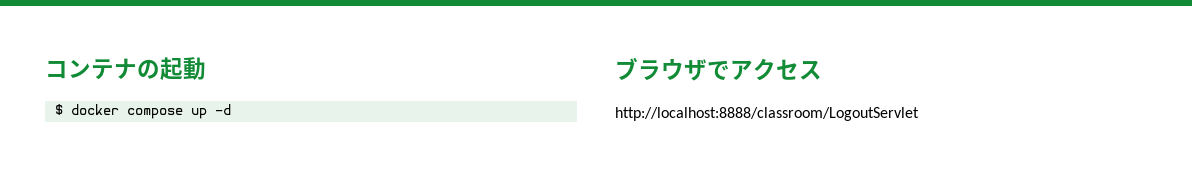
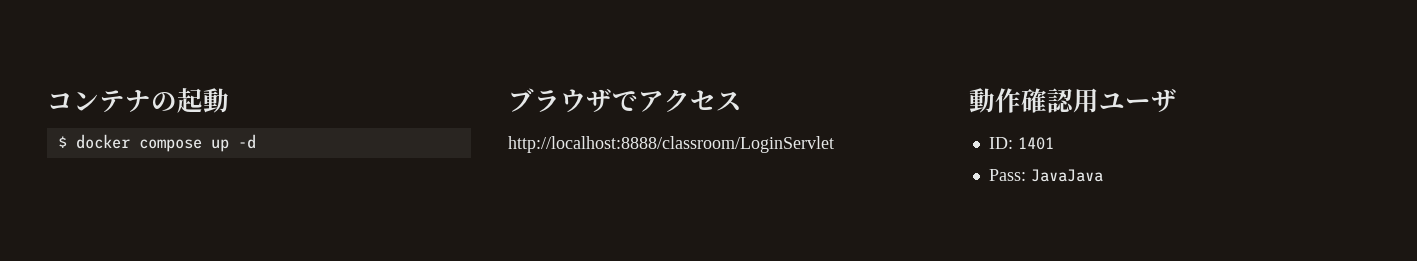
- http://localhost:8888/classroom/LogoutServlet
+ http://localhost:8888/classroom/LoginServlet
+ 動作確認用ユーザ
+ ID: 1401
+ Pass: JavaJava

